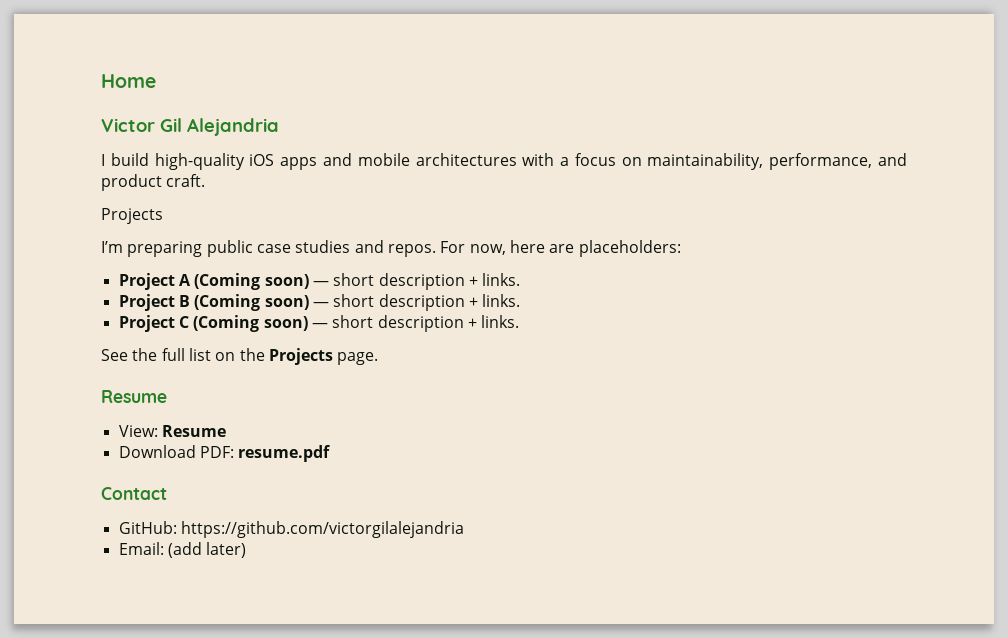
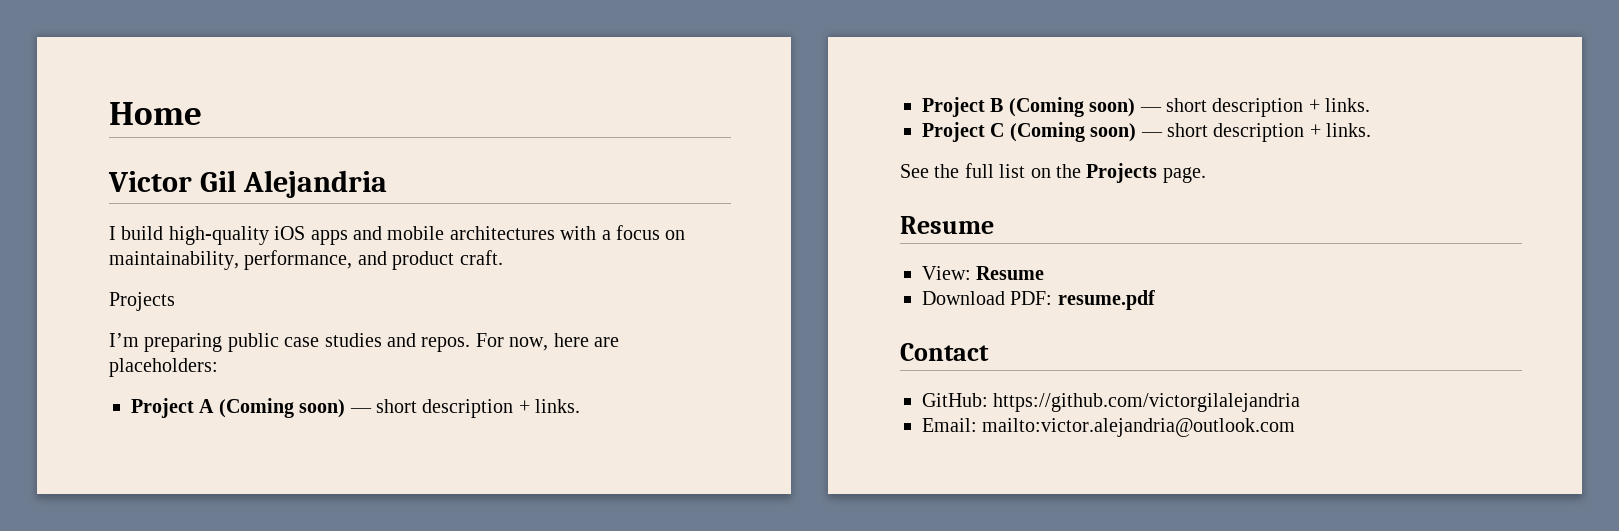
- Email: (add later)
+ Email: mailto:victor.alejandria@outlook.com

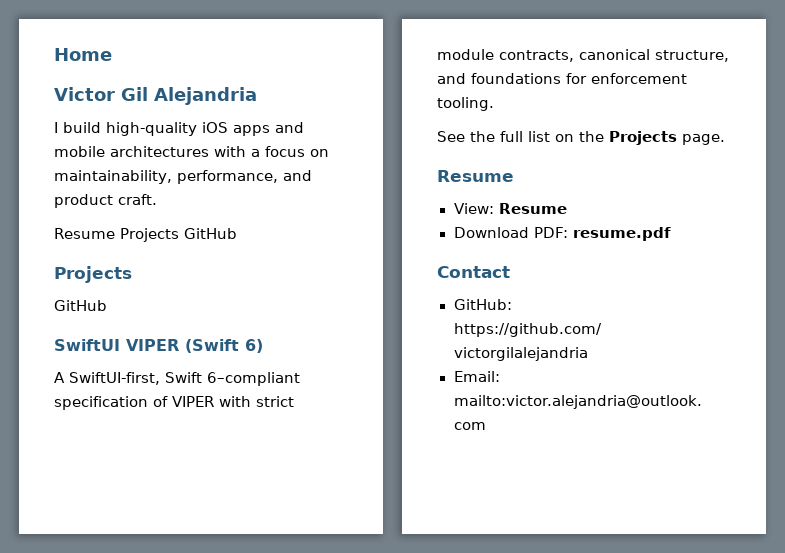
  I build high-quality iOS apps and mobile architectures with a focus on maintainability, performance, and product craft.
+ Resume Projects GitHub
  Projects
- I’m preparing public case studies and repos. For now, here are placeholders:
- Project A (Coming soon) — short description + links.
- Project B (Coming soon) — short description + links.
- Project C (Coming soon) — short description + links.
+ GitHub
+ SwiftUI VIPER (Swift 6)
+ A SwiftUI-first, Swift 6–compliant specification of VIPER with strict module contracts, canonical structure, and foundations for enforcement tooling.

